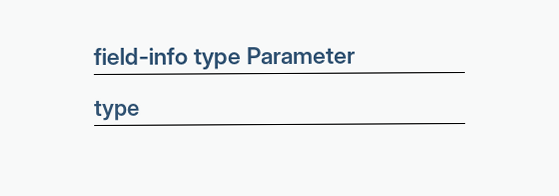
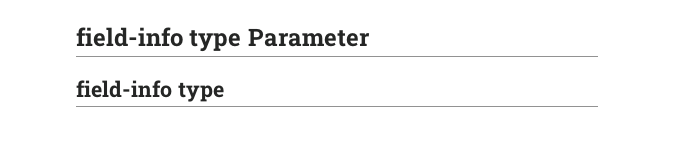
  field-info type Parameter
- type
+ field-info type

